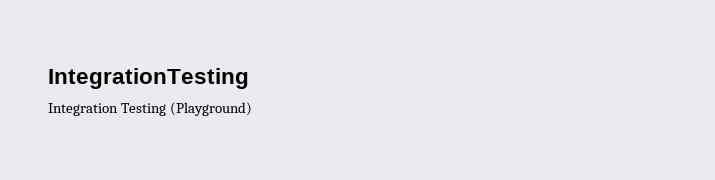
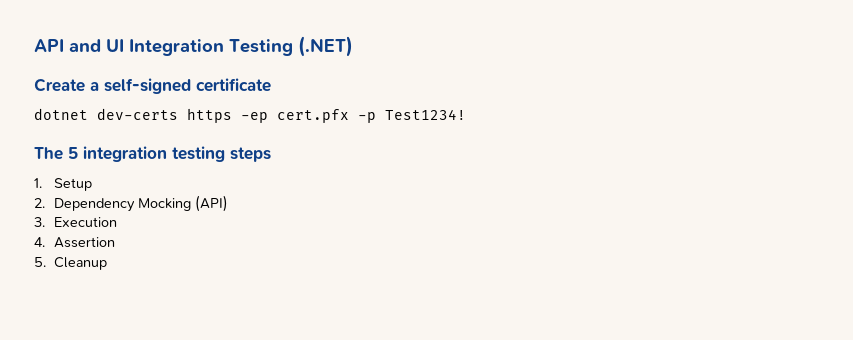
- IntegrationTesting
- Integration Testing (Playground)
+ API and UI Integration Testing (.NET)
+ Create a self-signed certificate
+ dotnet dev-certs https -ep cert.pfx -p Test1234!
+ The 5 integration testing steps
+ 1. Setup
+ 2. Dependency Mocking (API)
+ 3. Execution
+ 4. Assertion
+ 5. Cleanup

